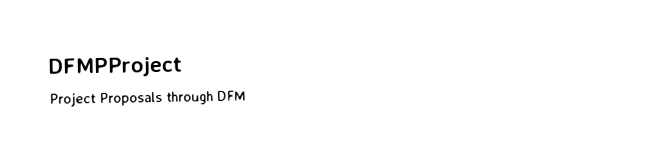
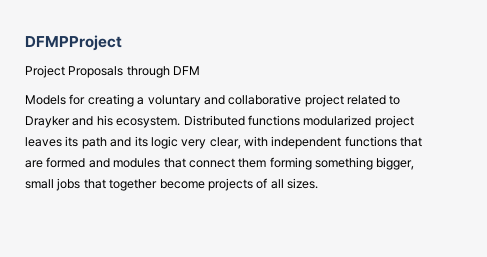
+ Models for creating a voluntary and collaborative project related to Drayker and his ecosystem. Distributed functions modularized project leaves its path and its logic very clear, with independent functions that are formed and modules that connect them forming something bigger, small jobs that together become projects of all sizes.

